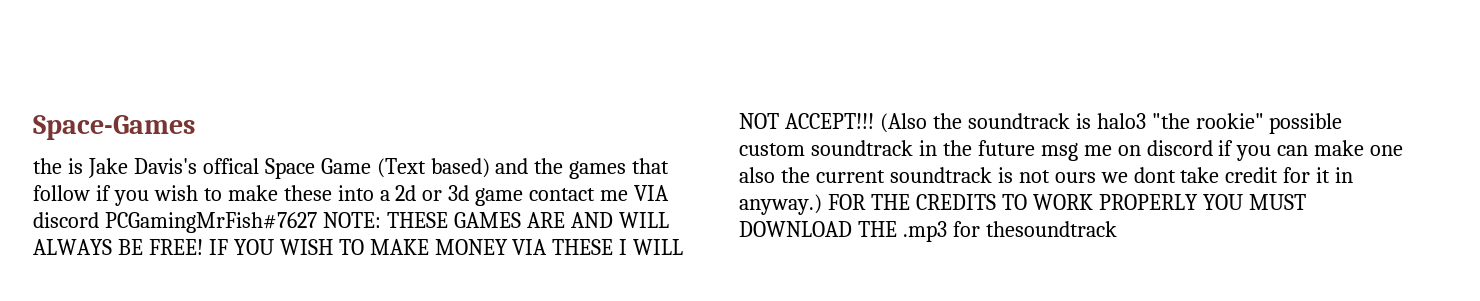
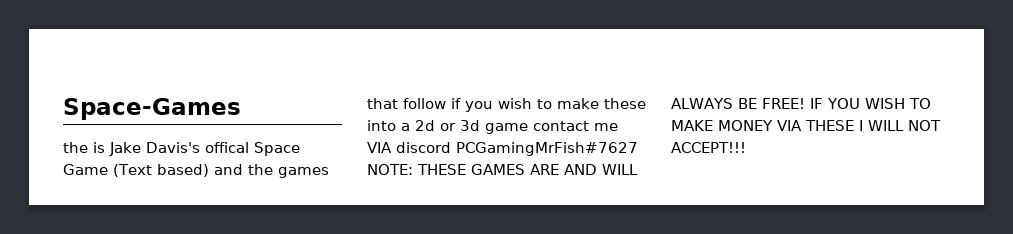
- (Also the soundtrack is halo3 "the rookie" possible custom soundtrack in the future msg me on discord if you can make one also the current soundtrack is not ours we dont take credit for it in anyway.) FOR THE CREDITS TO WORK PROPERLY YOU MUST DOWNLOAD THE .mp3 for thesoundtrack

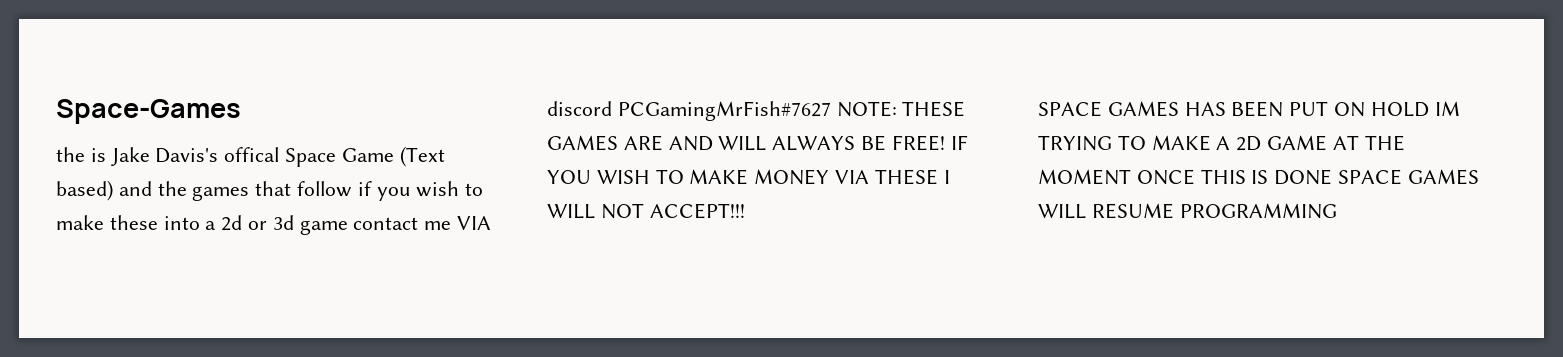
+ SPACE GAMES HAS BEEN PUT ON HOLD IM TRYING TO MAKE A 2D GAME AT THE MOMENT ONCE THIS IS DONE SPACE GAMES WILL RESUME PROGRAMMING

